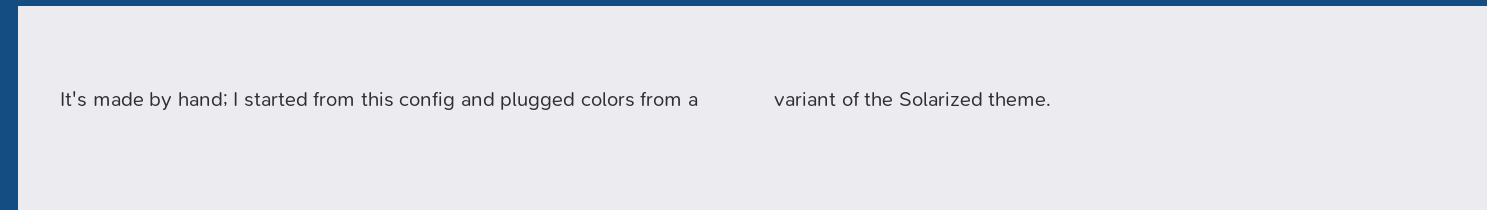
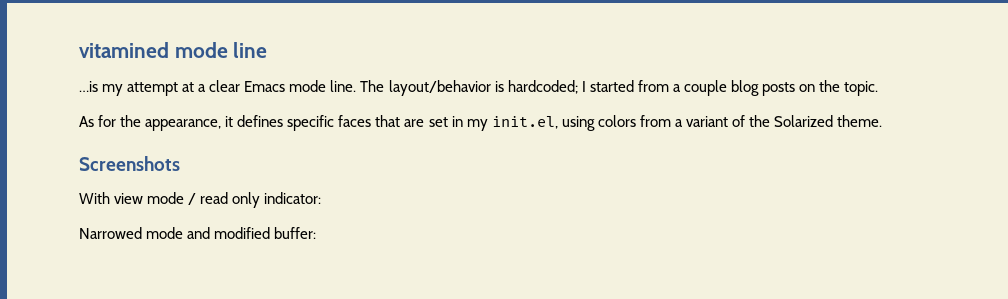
- It's made by hand; I started from this config and plugged colors from a variant of the Solarized theme.
+ vitamined mode line
+ …is my attempt at a clear Emacs mode line. The layout/behavior is hardcoded; I started from a couple blog posts on the topic.
+ As for the appearance, it defines specific faces that are set in my init.el, using colors from a variant of the Solarized theme.
+ Screenshots
+ With view mode / read only indicator:
+ Narrowed mode and modified buffer:

